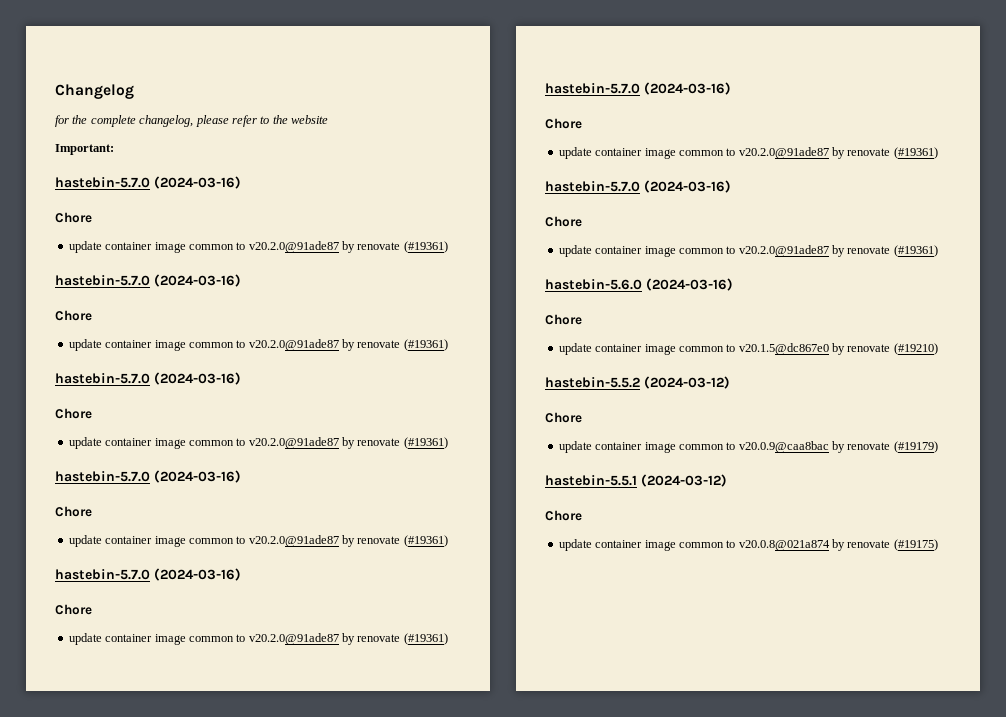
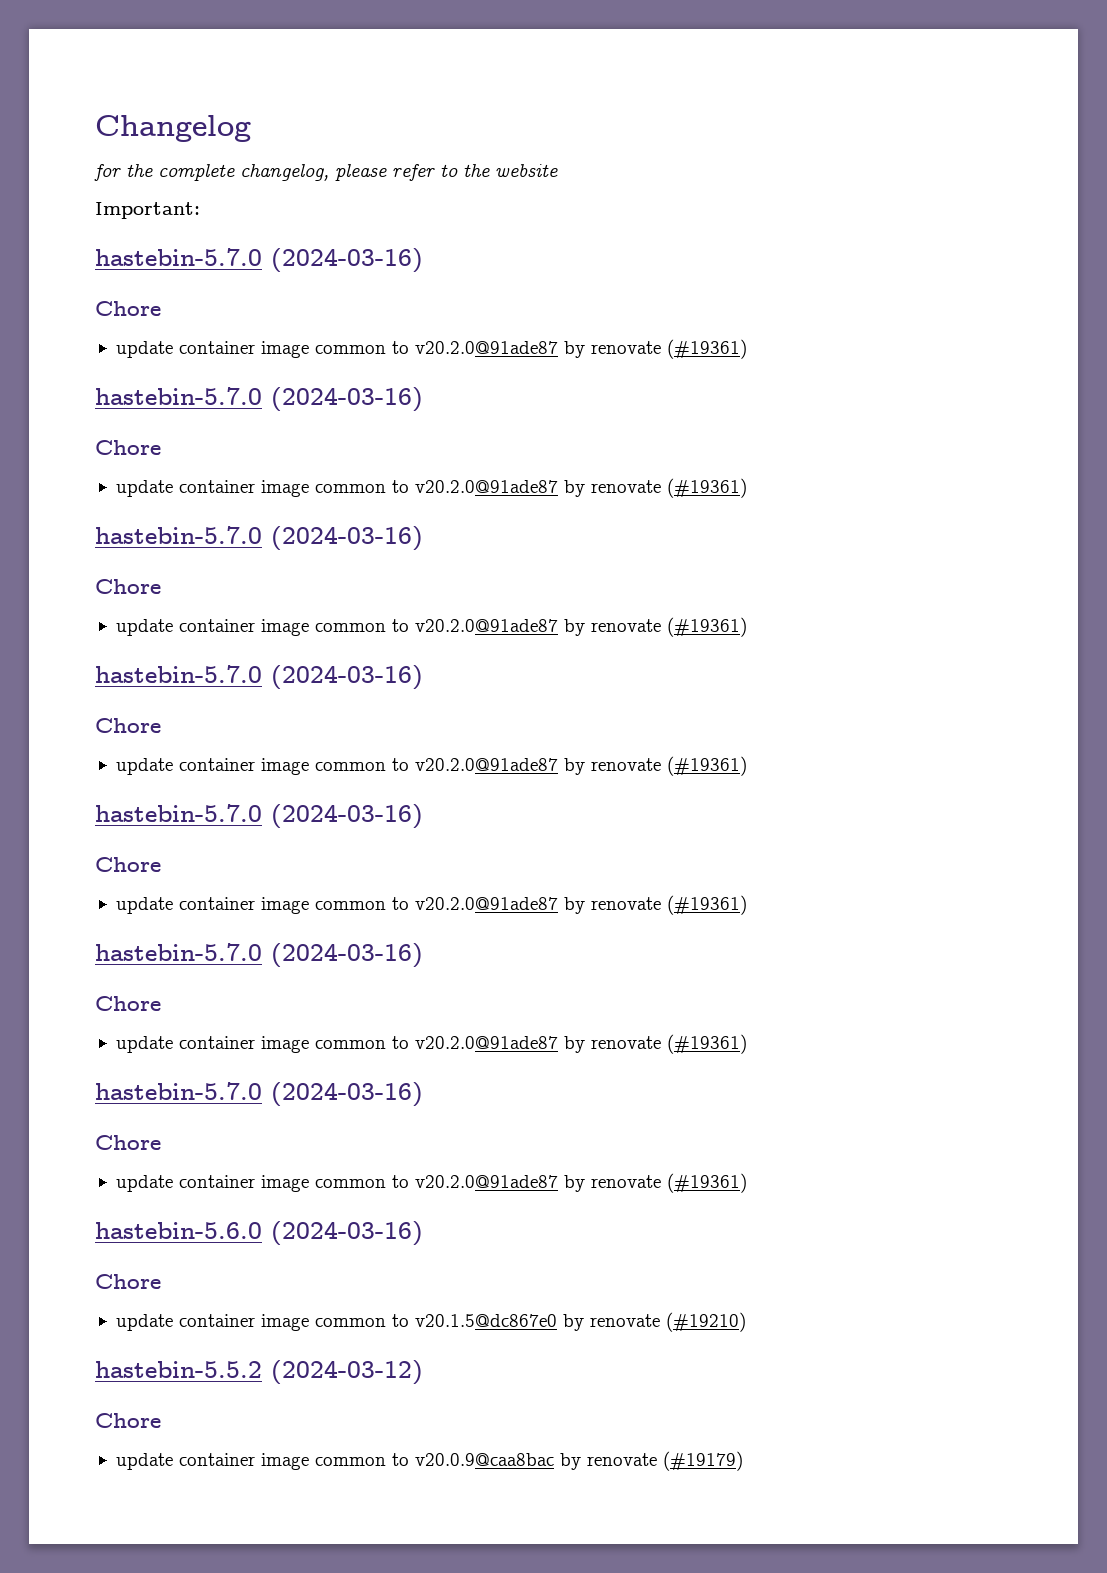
- hastebin-5.5.1 (2024-03-12)
- Chore
- update container image common to v20.0.8@021a874 by renovate (#19175)

